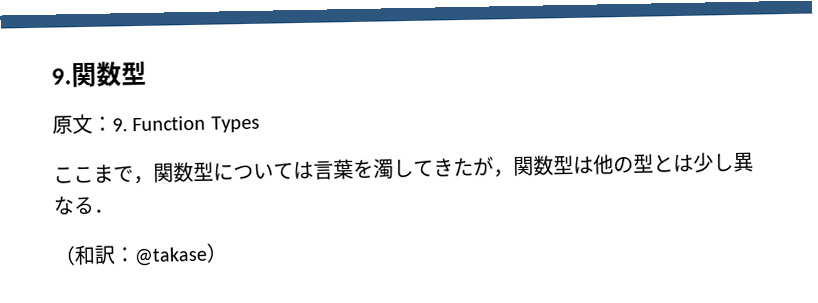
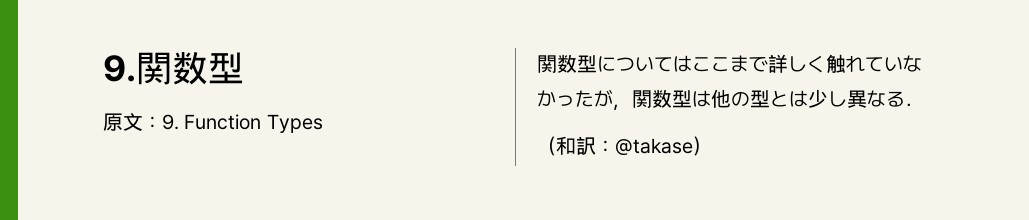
- ここまで，関数型については言葉を濁してきたが，関数型は他の型とは少し異なる．
+ 関数型についてはここまで詳しく触れていなかったが，関数型は他の型とは少し異なる．

